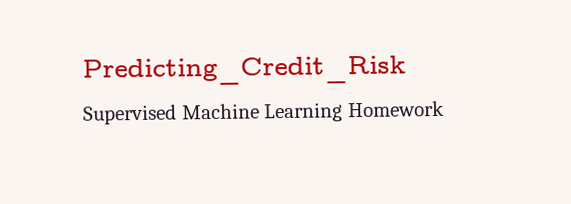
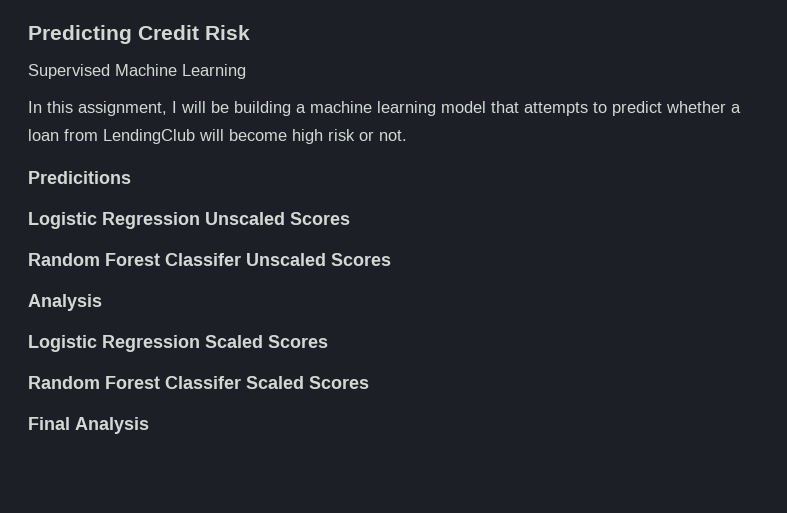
- Predicting_Credit_Risk
+ Predicting Credit Risk
- Supervised Machine Learning Homework
+ Supervised Machine Learning
+ In this assignment, I will be building a machine learning model that attempts to predict whether a loan from LendingClub will become high risk or not.
+ Predicitions
+ Logistic Regression Unscaled Scores
+ Random Forest Classifer Unscaled Scores
+ Analysis
+ Logistic Regression Scaled Scores
+ Random Forest Classifer Scaled Scores
+ Final Analysis

